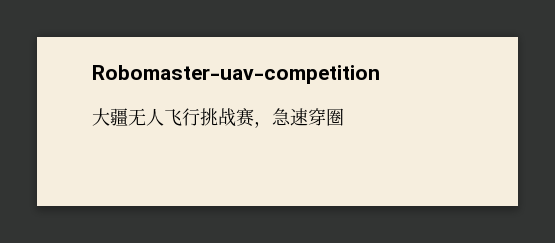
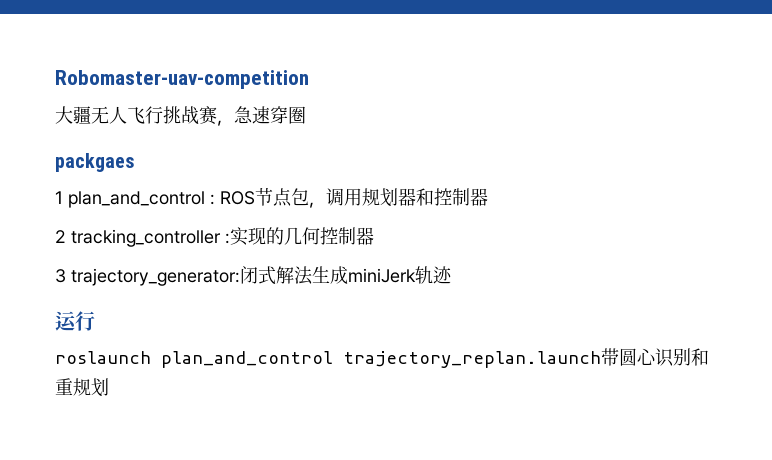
+ packgaes
+ 1 plan_and_control : ROS节点包，调用规划器和控制器
+ 2 tracking_controller :实现的几何控制器
+ 3 trajectory_generator:闭式解法生成miniJerk轨迹
+ 运行
+ roslaunch plan_and_control trajectory_replan.launch带圆心识别和重规划

